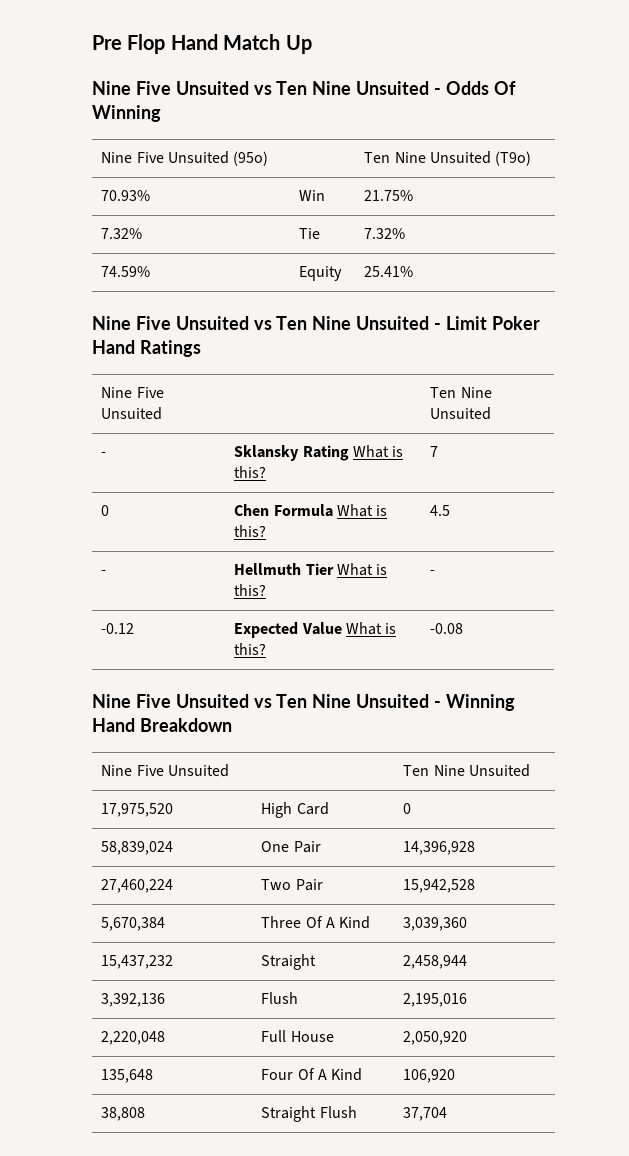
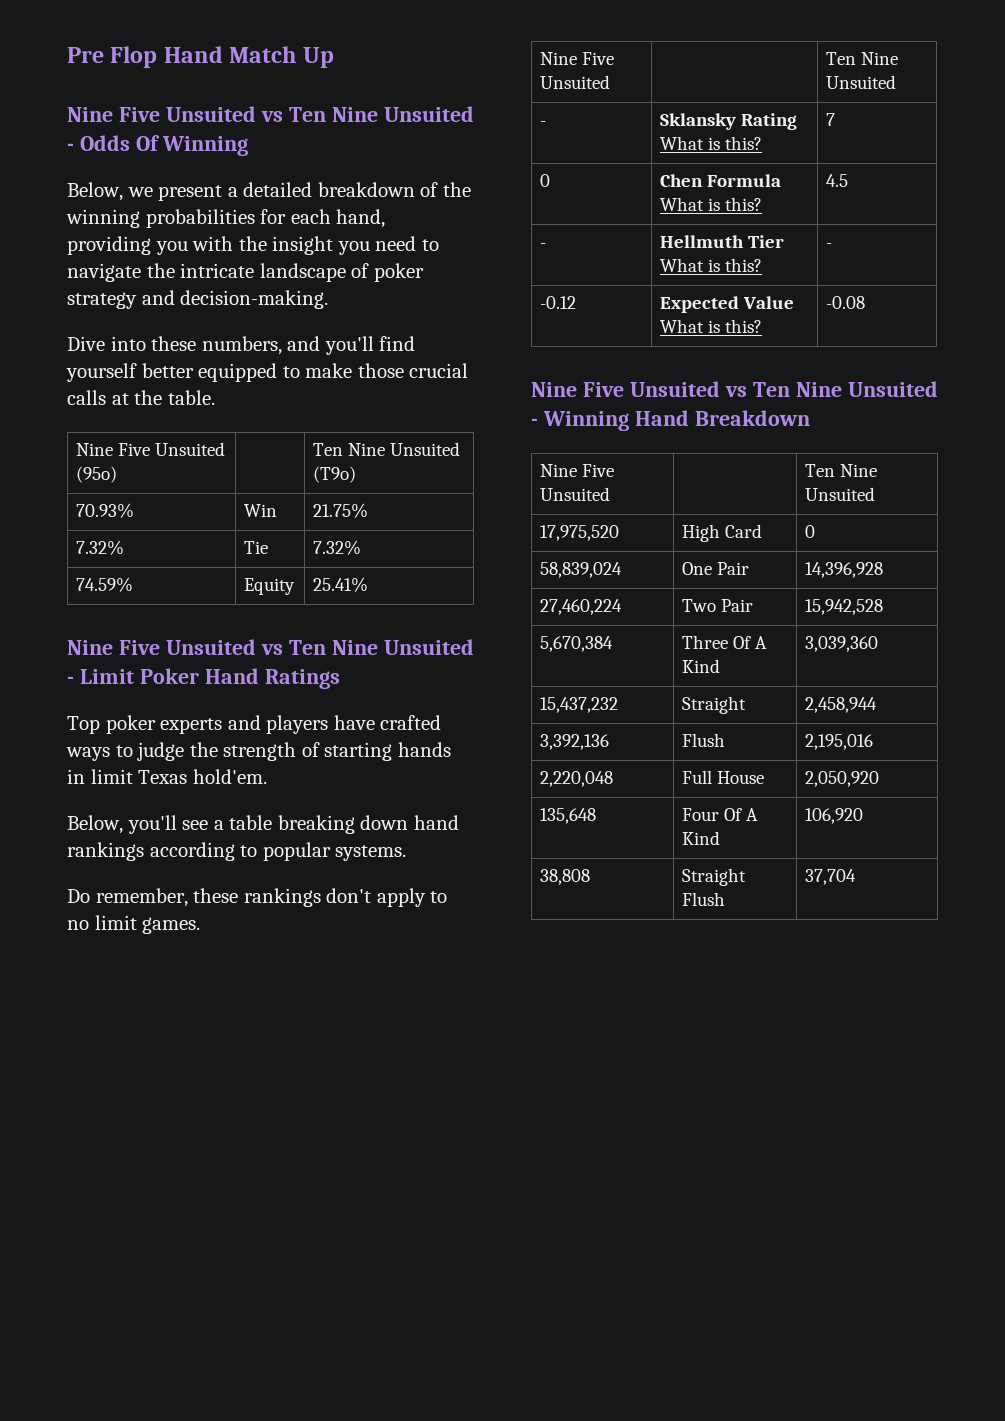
+ Below, we present a detailed breakdown of the winning probabilities for each hand, providing you with the insight you need to navigate the intricate landscape of poker strategy and decision-making.
+ Dive into these numbers, and you'll find yourself better equipped to make those crucial calls at the table.
+ Top poker experts and players have crafted ways to judge the strength of starting hands in limit Texas hold'em.
+ Below, you'll see a table breaking down hand rankings according to popular systems.
+ Do remember, these rankings don't apply to no limit games.

